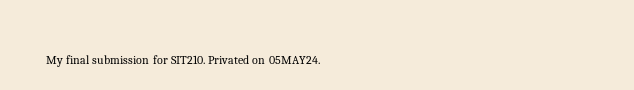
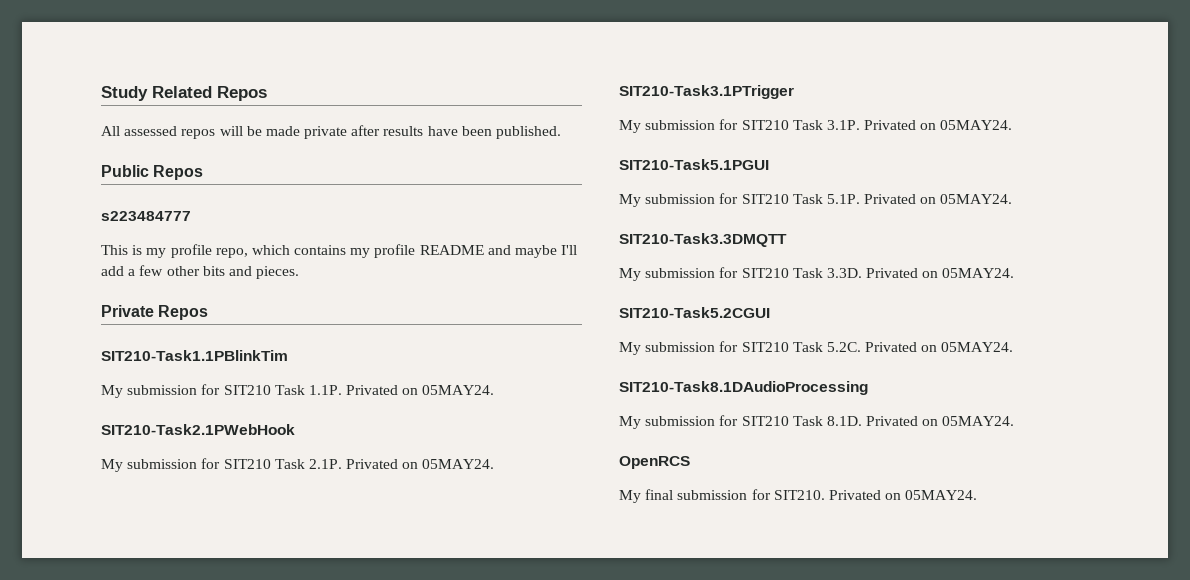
+ Study Related Repos
+ All assessed repos will be made private after results have been published.
+ Public Repos
+ s223484777
+ This is my profile repo, which contains my profile README and maybe I'll add a few other bits and pieces.
+ Private Repos
+ SIT210-Task1.1PBlinkTim
+ My submission for SIT210 Task 1.1P. Privated on 05MAY24.
+ SIT210-Task2.1PWebHook
+ My submission for SIT210 Task 2.1P. Privated on 05MAY24.
+ SIT210-Task3.1PTrigger
+ My submission for SIT210 Task 3.1P. Privated on 05MAY24.
+ SIT210-Task5.1PGUI
+ My submission for SIT210 Task 5.1P. Privated on 05MAY24.
+ SIT210-Task3.3DMQTT
+ My submission for SIT210 Task 3.3D. Privated on 05MAY24.
+ SIT210-Task5.2CGUI
+ My submission for SIT210 Task 5.2C. Privated on 05MAY24.
+ SIT210-Task8.1DAudioProcessing
+ My submission for SIT210 Task 8.1D. Privated on 05MAY24.
+ OpenRCS

